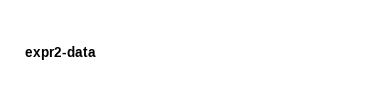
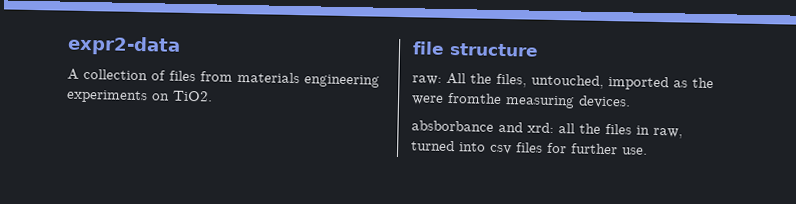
+ A collection of files from materials engineering experiments on TiO2.
+ file structure
+ raw: All the files, untouched, imported as the were fromthe measuring devices.
+ absborbance and xrd: all the files in raw, turned into csv files for further use.

